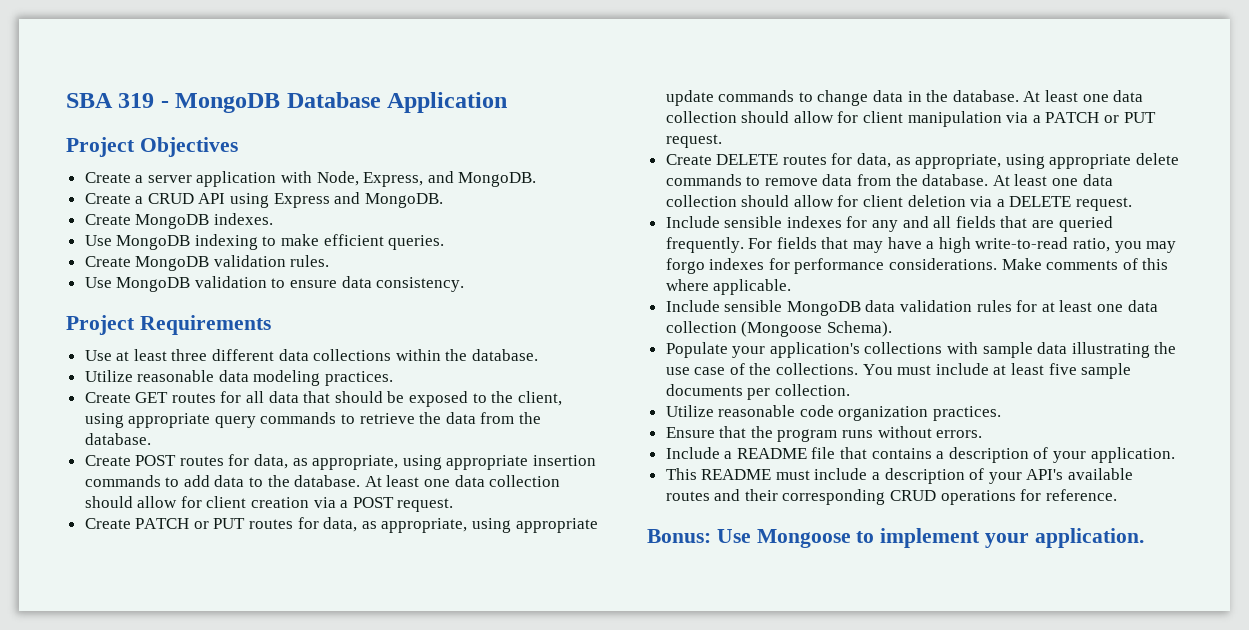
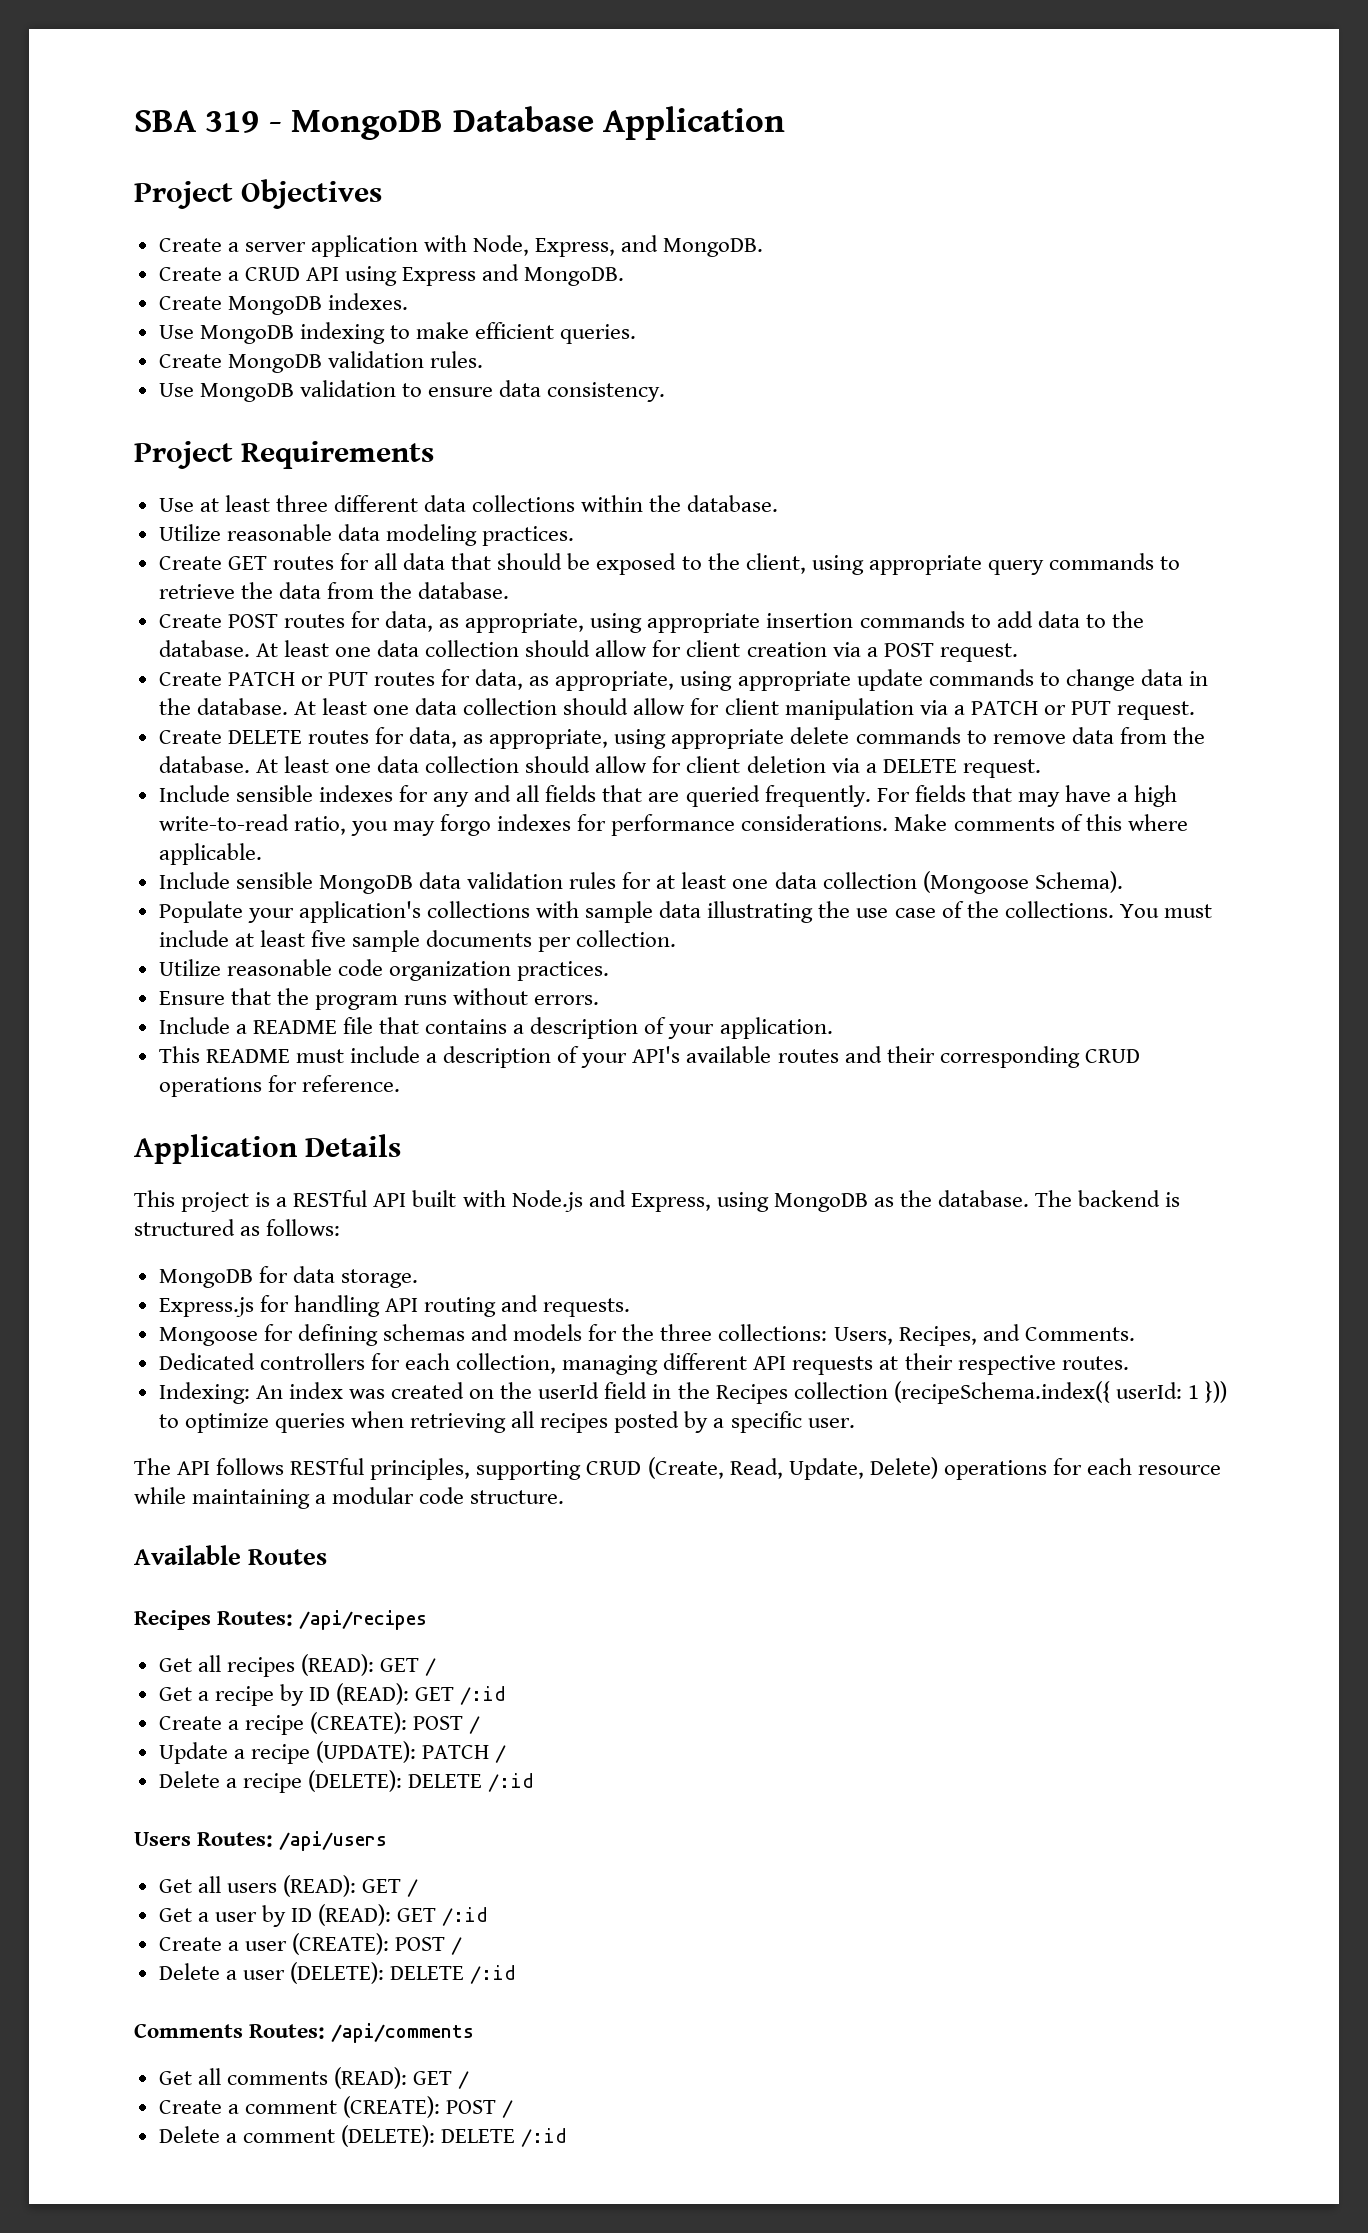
- Bonus: Use Mongoose to implement your application.
+ Application Details
+ This project is a RESTful API built with Node.js and Express, using MongoDB as the database. The backend is structured as follows:
+ MongoDB for data storage.
+ Express.js for handling API routing and requests.
+ Mongoose for defining schemas and models for the three collections: Users, Recipes, and Comments.
+ Dedicated controllers for each collection, managing different API requests at their respective routes.
+ Indexing: An index was created on the userId field in the Recipes collection (recipeSchema.index({ userId: 1 })) to optimize queries when retrieving all recipes posted by a specific user.
+ The API follows RESTful principles, supporting CRUD (Create, Read, Update, Delete) operations for each resource while maintaining a modular code structure.
+ Available Routes
+ Recipes Routes: /api/recipes
+ Get all recipes (READ): GET /
+ Get a recipe by ID (READ): GET /:id
+ Create a recipe (CREATE): POST /
+ Update a recipe (UPDATE): PATCH /
+ Delete a recipe (DELETE): DELETE /:id
+ Users Routes: /api/users
+ Get all users (READ): GET /
+ Get a user by ID (READ): GET /:id
+ Create a user (CREATE): POST /
+ Delete a user (DELETE): DELETE /:id
+ Comments Routes: /api/comments
+ Get all comments (READ): GET /
+ Create a comment (CREATE): POST /
+ Delete a comment (DELETE): DELETE /:id

